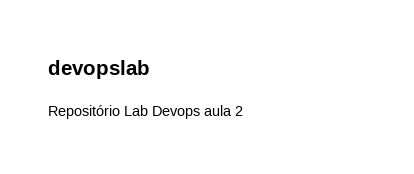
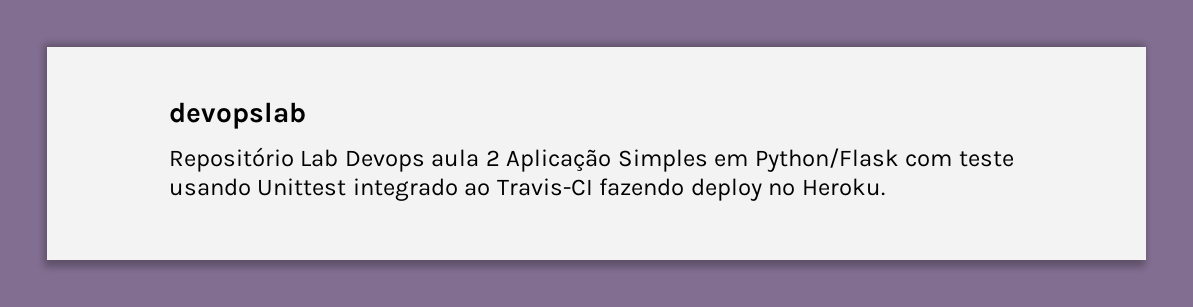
- Repositório Lab Devops aula 2
+ Repositório Lab Devops aula 2 Aplicação Simples em Python/Flask com teste usando Unittest integrado ao Travis-CI fazendo deploy no Heroku.

